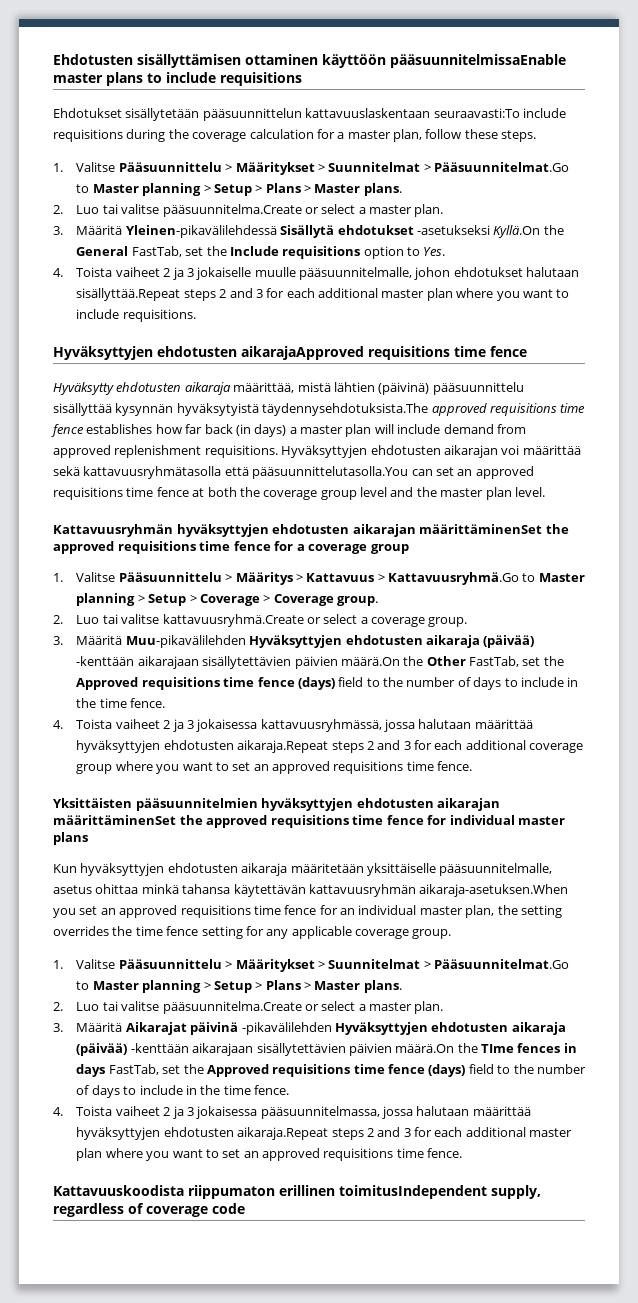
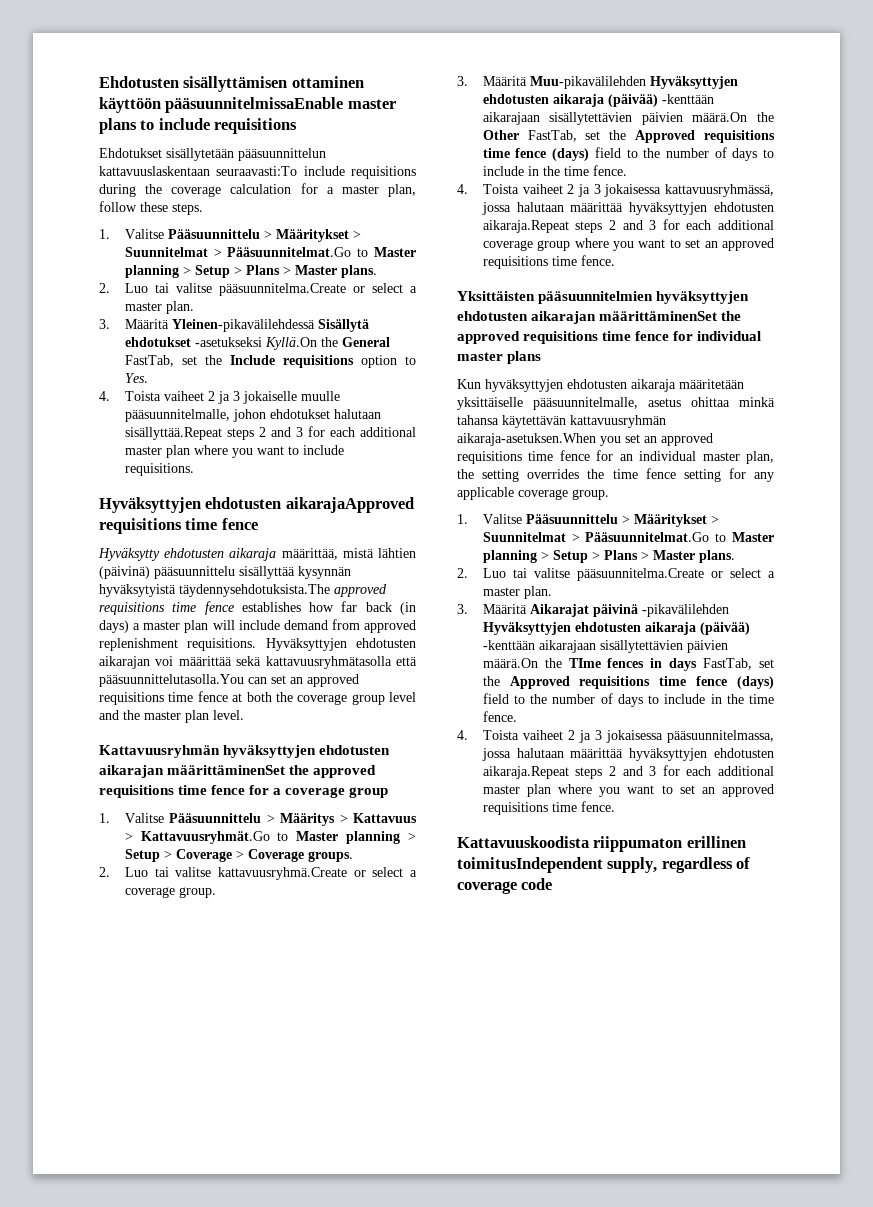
- 1. Valitse Pääsuunnittelu > Määritys > Kattavuus > Kattavuusryhmä.Go to Master planning > Setup > Coverage > Coverage group.
+ 1. Valitse Pääsuunnittelu > Määritys > Kattavuus > Kattavuusryhmät.Go to Master planning > Setup > Coverage > Coverage groups.

